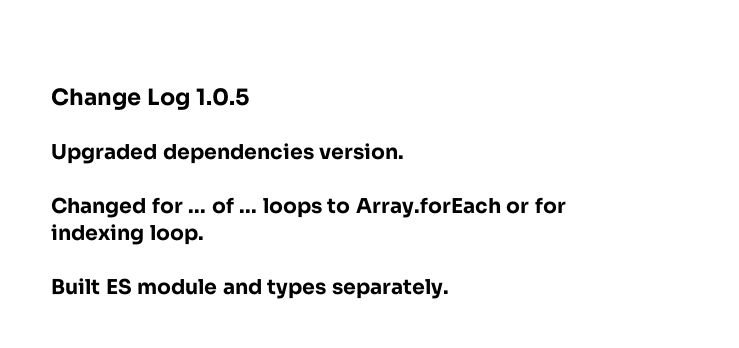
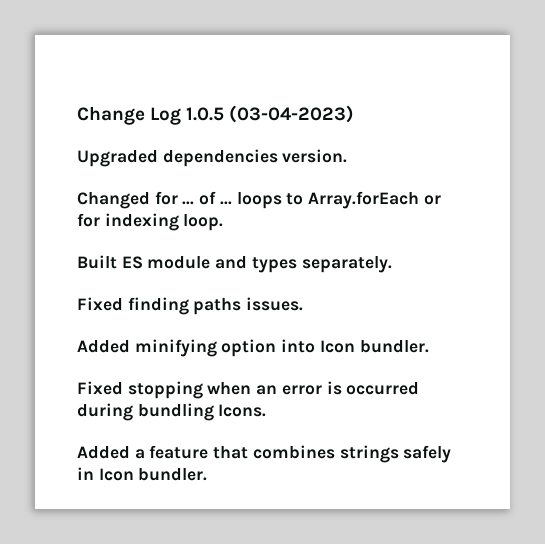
- Change Log 1.0.5
+ Change Log 1.0.5 (03-04-2023)
+ Fixed finding paths issues.
+ Added minifying option into Icon bundler.
+ Fixed stopping when an error is occurred during bundling Icons.
+ Added a feature that combines strings safely in Icon bundler.

